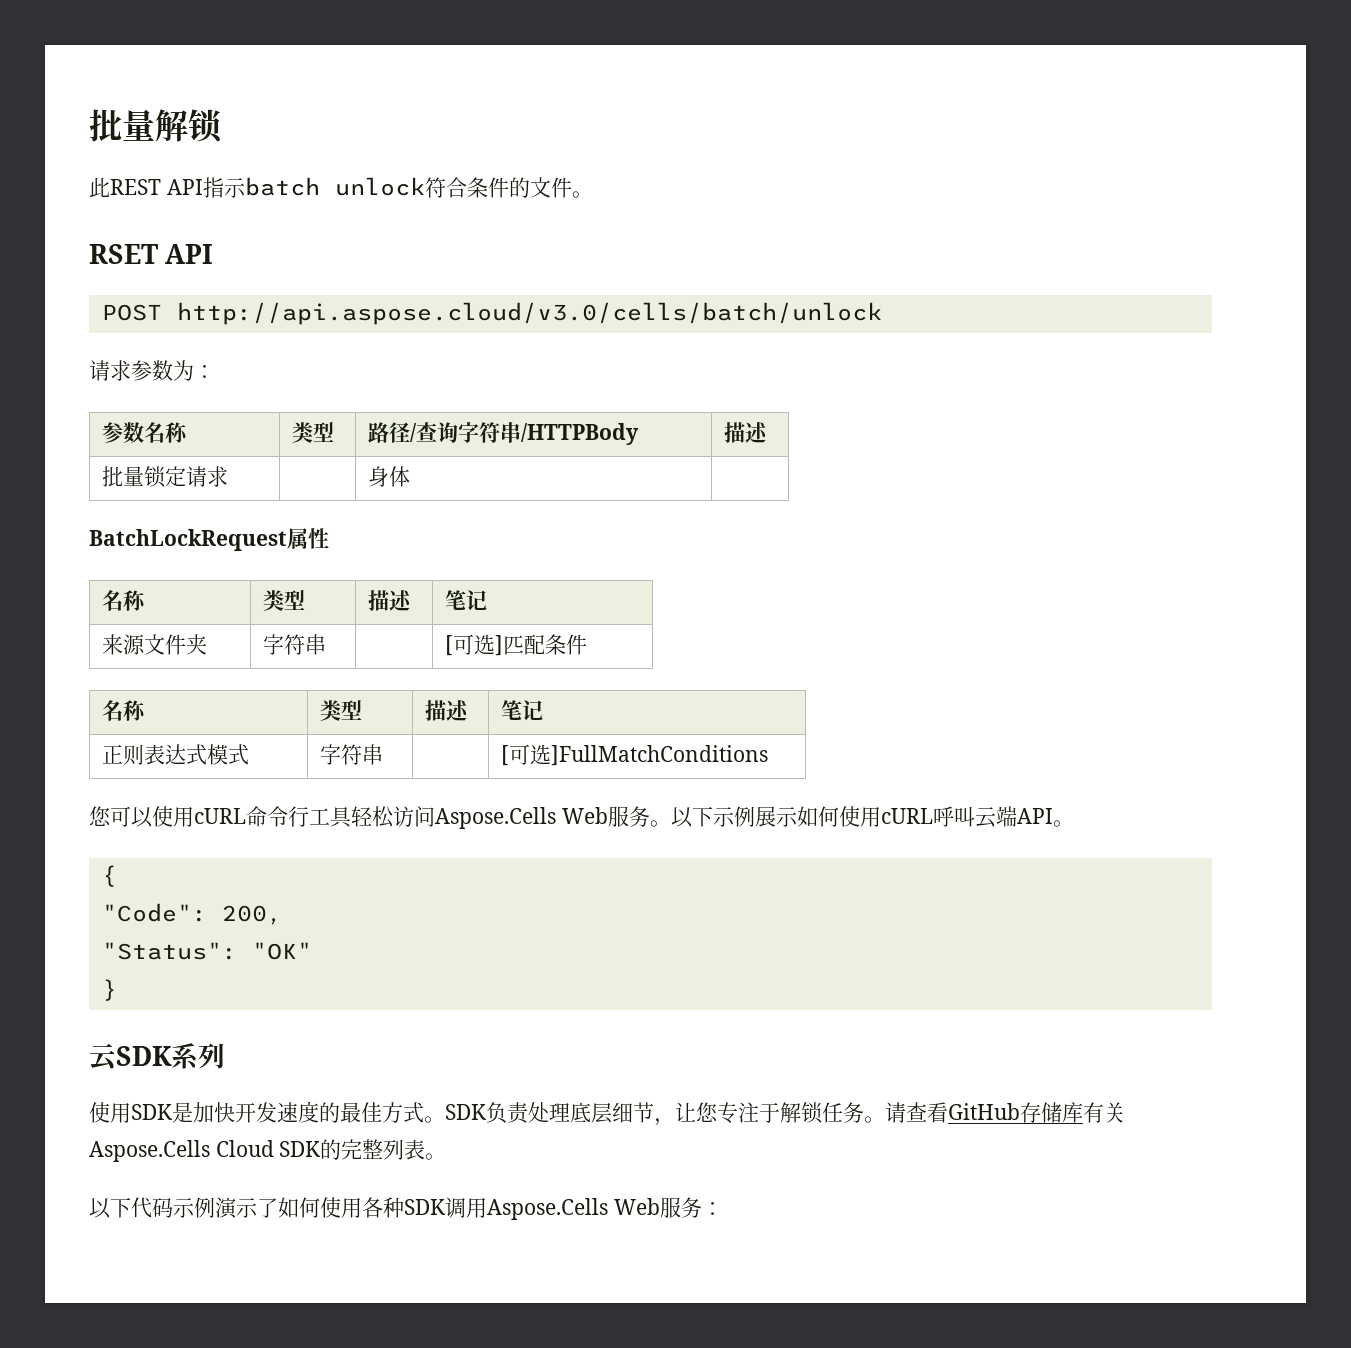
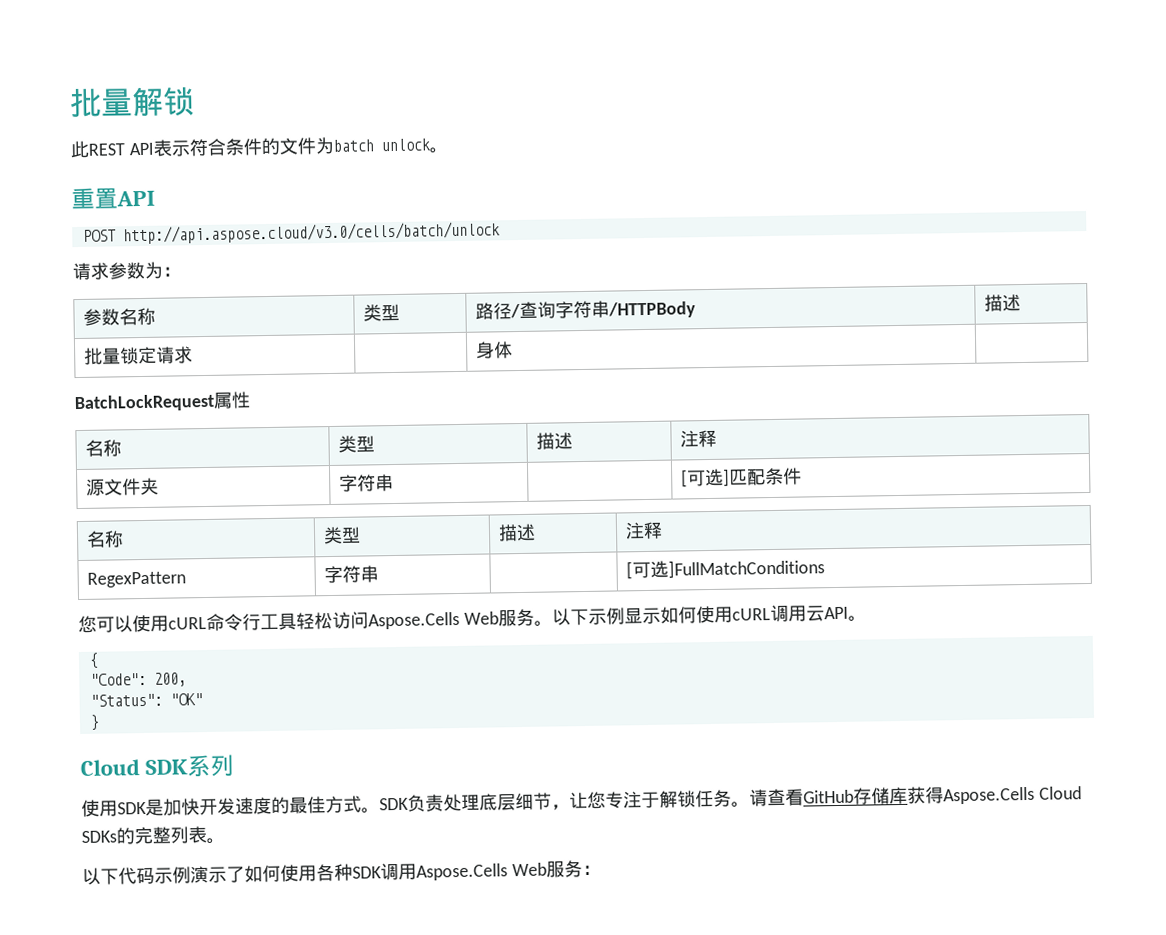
- 此REST API指示batch unlock符合条件的文件。
- RSET API
+ 此REST API表示符合条件的文件为batch unlock。
+ 重置API
  BatchLockRequest属性
- 名称 | 类型 | 描述 | 笔记
- 来源文件夹 | 字符串 | | [可选]匹配条件
- 名称 | 类型 | 描述 | 笔记
- 正则表达式模式 | 字符串 | | [可选]FullMatchConditions
+ 名称 | 类型 | 描述 | 注释
+ 源文件夹 | 字符串 | | [可选]匹配条件
+ 名称 | 类型 | 描述 | 注释
+ RegexPattern | 字符串 | | [可选]FullMatchConditions
- 以下示例展示如何使用cURL呼叫云端API。
+ 以下示例显示如何使用cURL调用云API。
- 云SDK系列
+ Cloud SDK系列
- 请查看GitHub存储库有关Aspose.Cells Cloud SDK的完整列表。
+ 请查看GitHub存储库获得Aspose.Cells Cloud SDKs的完整列表。

